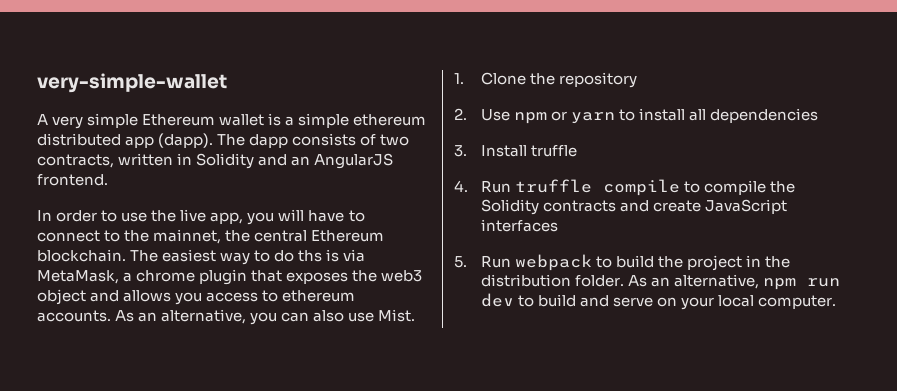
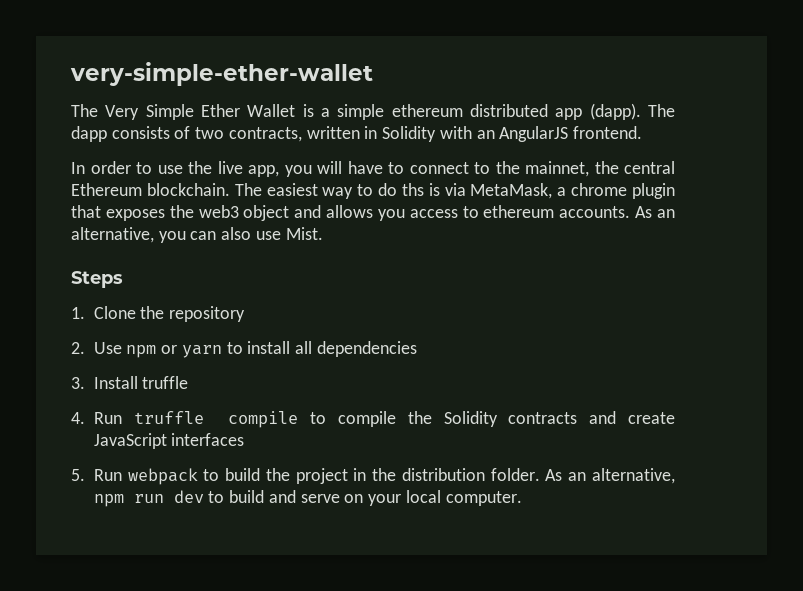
- very-simple-wallet
- A very simple Ethereum wallet is a simple ethereum distributed app (dapp).
+ very-simple-ether-wallet
+ The Very Simple Ether Wallet is a simple ethereum distributed app (dapp).
- The dapp consists of two contracts, written in Solidity and an AngularJS frontend.
+ The dapp consists of two contracts, written in Solidity with an AngularJS frontend.
+ Steps

